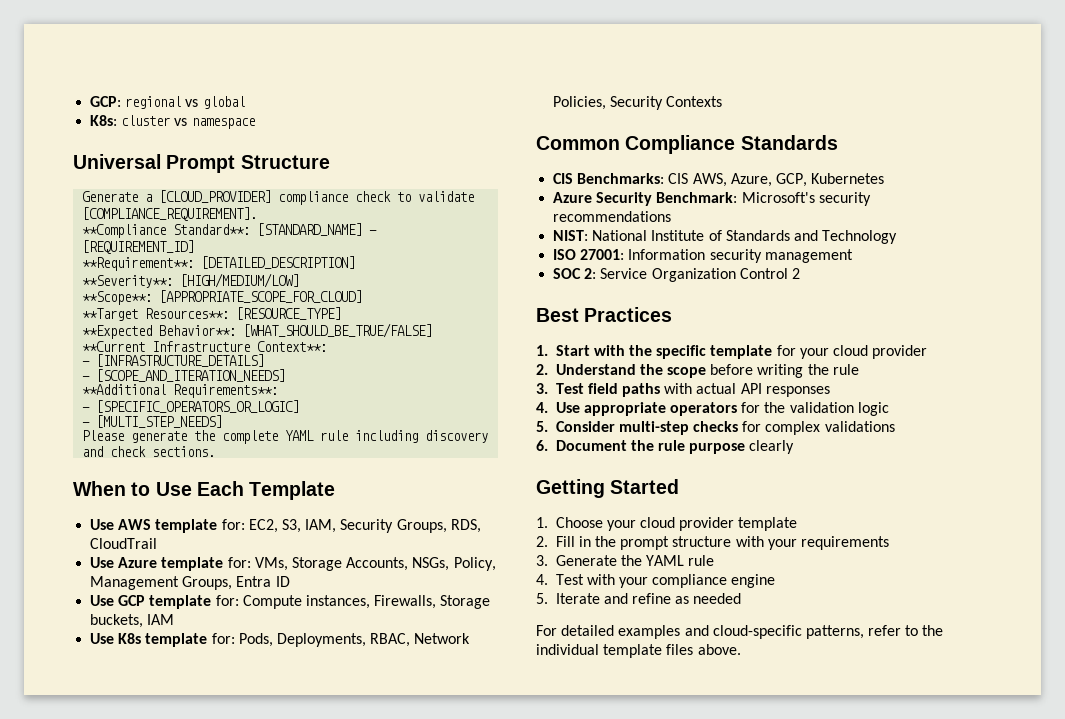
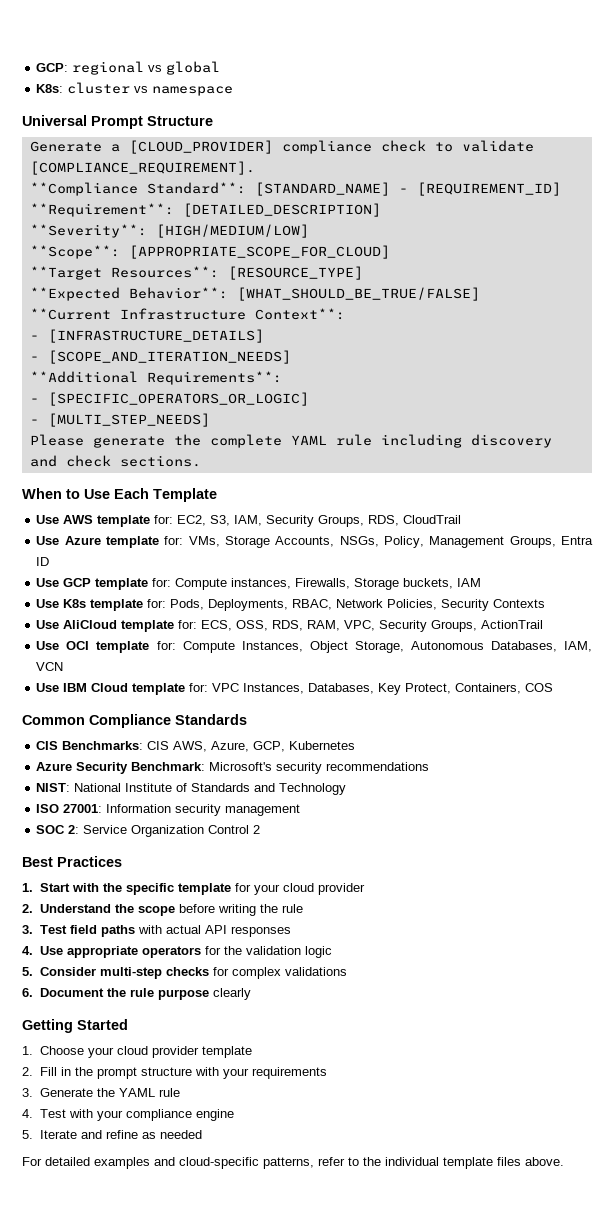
+ Use AliCloud template for: ECS, OSS, RDS, RAM, VPC, Security Groups, ActionTrail
+ Use OCI template for: Compute Instances, Object Storage, Autonomous Databases, IAM, VCN
+ Use IBM Cloud template for: VPC Instances, Databases, Key Protect, Containers, COS

